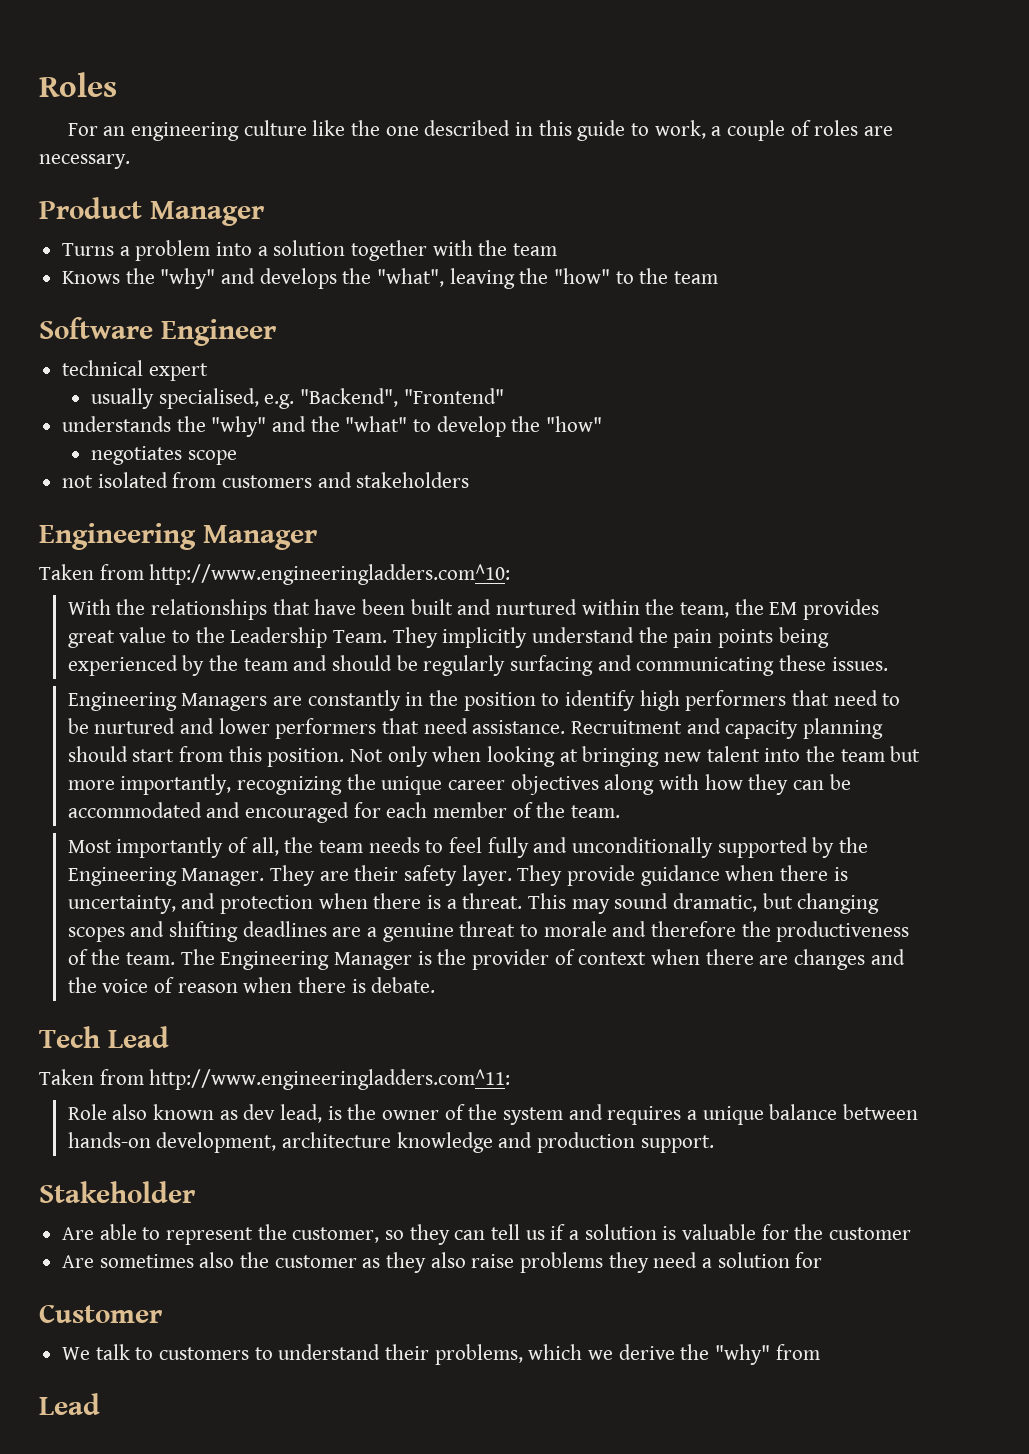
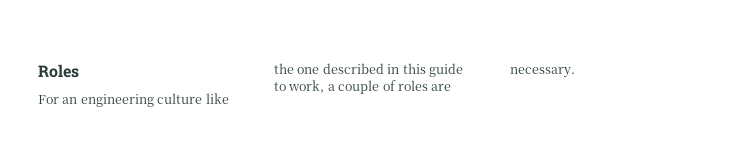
- Product Manager
- Turns a problem into a solution together with the team
- Knows the "why" and develops the "what", leaving the "how" to the team
- Software Engineer
- technical expert
- usually specialised, e.g. "Backend", "Frontend"
- understands the "why" and the "what" to develop the "how"
- negotiates scope
- not isolated from customers and stakeholders
- Engineering Manager
- Taken from http://www.engineeringladders.com^10:
- With the relationships that have been built and nurtured within the team, the EM provides great value to the Leadership Team. They implicitly understand the pain points being experienced by the team and should be regularly surfacing and communicating these issues.
- Engineering Managers are constantly in the position to identify high performers that need to be nurtured and lower performers that need assistance. Recruitment and capacity planning should start from this position. Not only when looking at bringing new talent into the team but more importantly, recognizing the unique career objectives along with how they can be accommodated and encouraged for each member of the team.
- Most importantly of all, the team needs to feel fully and unconditionally supported by the Engineering Manager. They are their safety layer. They provide guidance when there is uncertainty, and protection when there is a threat. This may sound dramatic, but changing scopes and shifting deadlines are a genuine threat to morale and therefore the productiveness of the team. The Engineering Manager is the provider of context when there are changes and the voice of reason when there is debate.
- Tech Lead
- Taken from http://www.engineeringladders.com^11:
- Role also known as dev lead, is the owner of the system and requires a unique balance between hands-on development, architecture knowledge and production support.
- Stakeholder
- Are able to represent the customer, so they can tell us if a solution is valuable for the customer
- Are sometimes also the customer as they also raise problems they need a solution for
- Customer
- We talk to customers to understand their problems, which we derive the "why" from
- Lead

